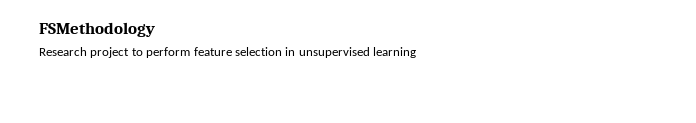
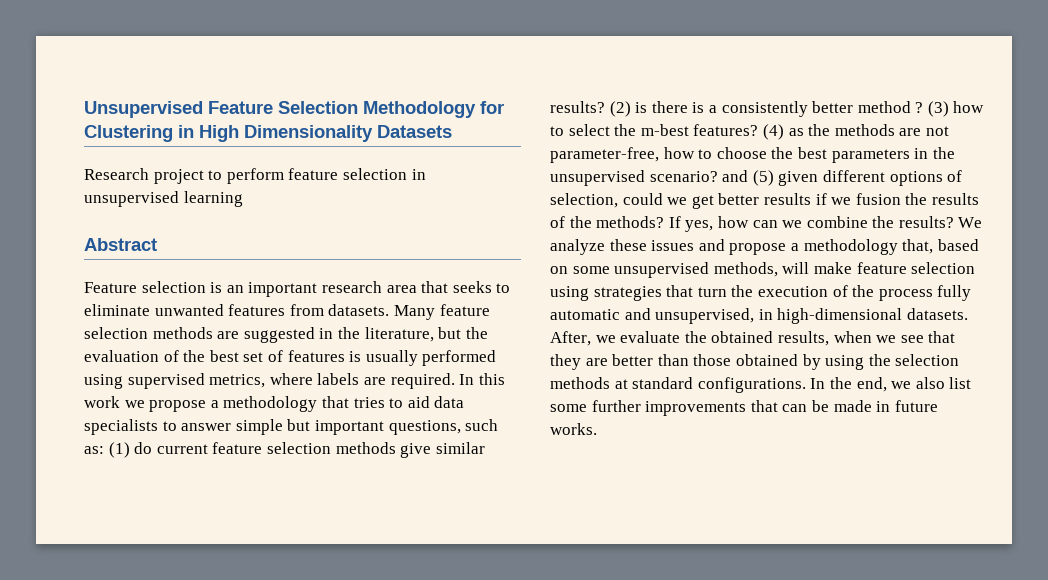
- FSMethodology
+ Unsupervised Feature Selection Methodology for Clustering in High Dimensionality Datasets
+ Abstract
+ Feature selection is an important research area that seeks to eliminate unwanted features from datasets. Many feature selection methods are suggested in the literature, but the evaluation of the best set of features is usually performed using supervised metrics, where labels are required. In this work we propose a methodology that tries to aid data specialists to answer simple but important questions, such as: (1) do current feature selection methods give similar results? (2) is there is a consistently better method ? (3) how to select the m-best features? (4) as the methods are not parameter-free, how to choose the best parameters in the unsupervised scenario? and (5) given different options of selection, could we get better results if we fusion the results of the methods? If yes, how can we combine the results? We analyze these issues and propose a methodology that, based on some unsupervised methods, will make feature selection using strategies that turn the execution of the process fully automatic and unsupervised, in high-dimensional datasets. After, we evaluate the obtained results, when we see that they are better than those obtained by using the selection methods at standard configurations. In the end, we also list some further improvements that can be made in future works.

